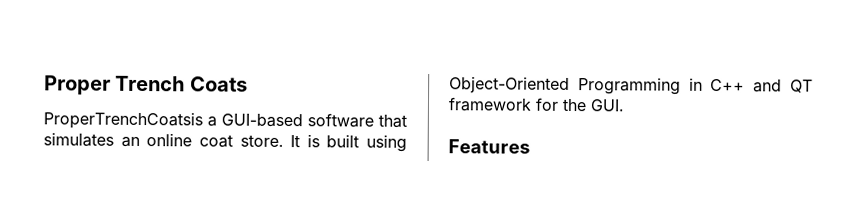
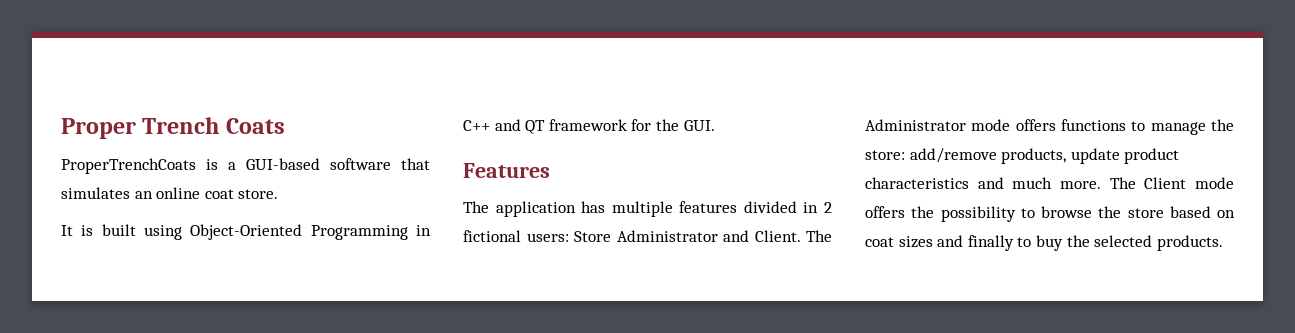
- ProperTrenchCoatsis a GUI-based software that simulates an online coat store. It is built using Object-Oriented Programming in C++ and QT framework for the GUI.
+ ProperTrenchCoats is a GUI-based software that simulates an online coat store.
+ It is built using Object-Oriented Programming in C++ and QT framework for the GUI.
+ The application has multiple features divided in 2 fictional users: Store Administrator and Client. The Administrator mode offers functions to manage the store: add/remove products, update product characteristics and much more. The Client mode offers the possibility to browse the store based on coat sizes and finally to buy the selected products.

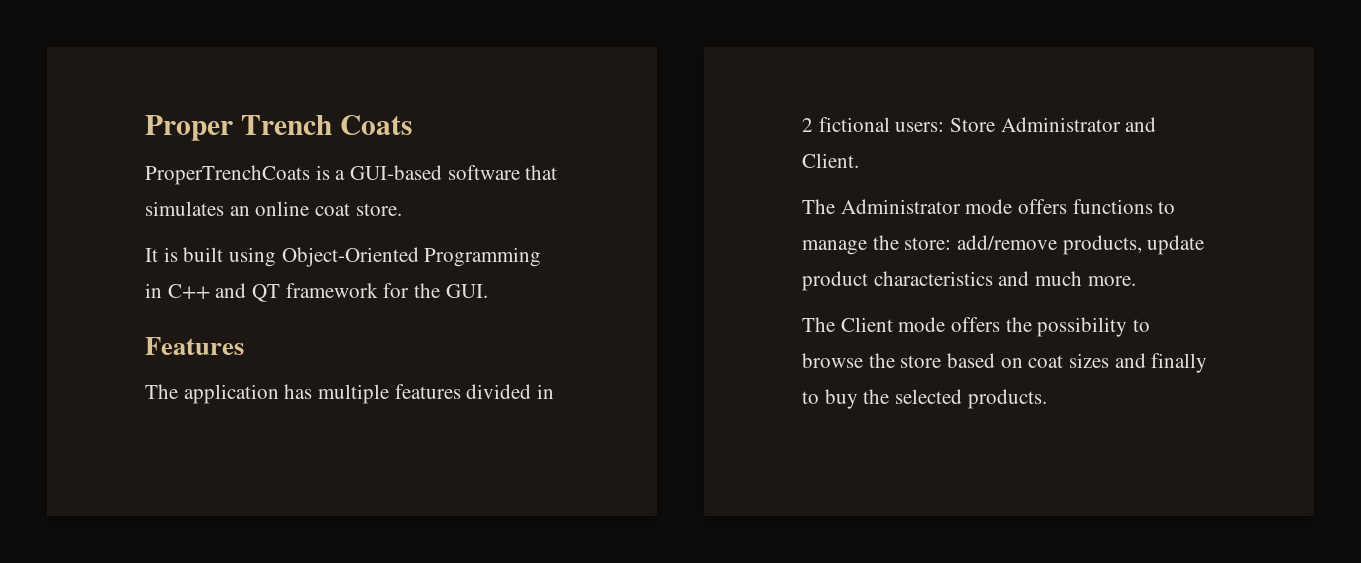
- The application has multiple features divided in 2 fictional users: Store Administrator and Client. The Administrator mode offers functions to manage the store: add/remove products, update product characteristics and much more. The Client mode offers the possibility to browse the store based on coat sizes and finally to buy the selected products.
+ The application has multiple features divided in 2 fictional users: Store Administrator and Client.
+ The Administrator mode offers functions to manage the store: add/remove products, update product characteristics and much more.
+ The Client mode offers the possibility to browse the store based on coat sizes and finally to buy the selected products.

